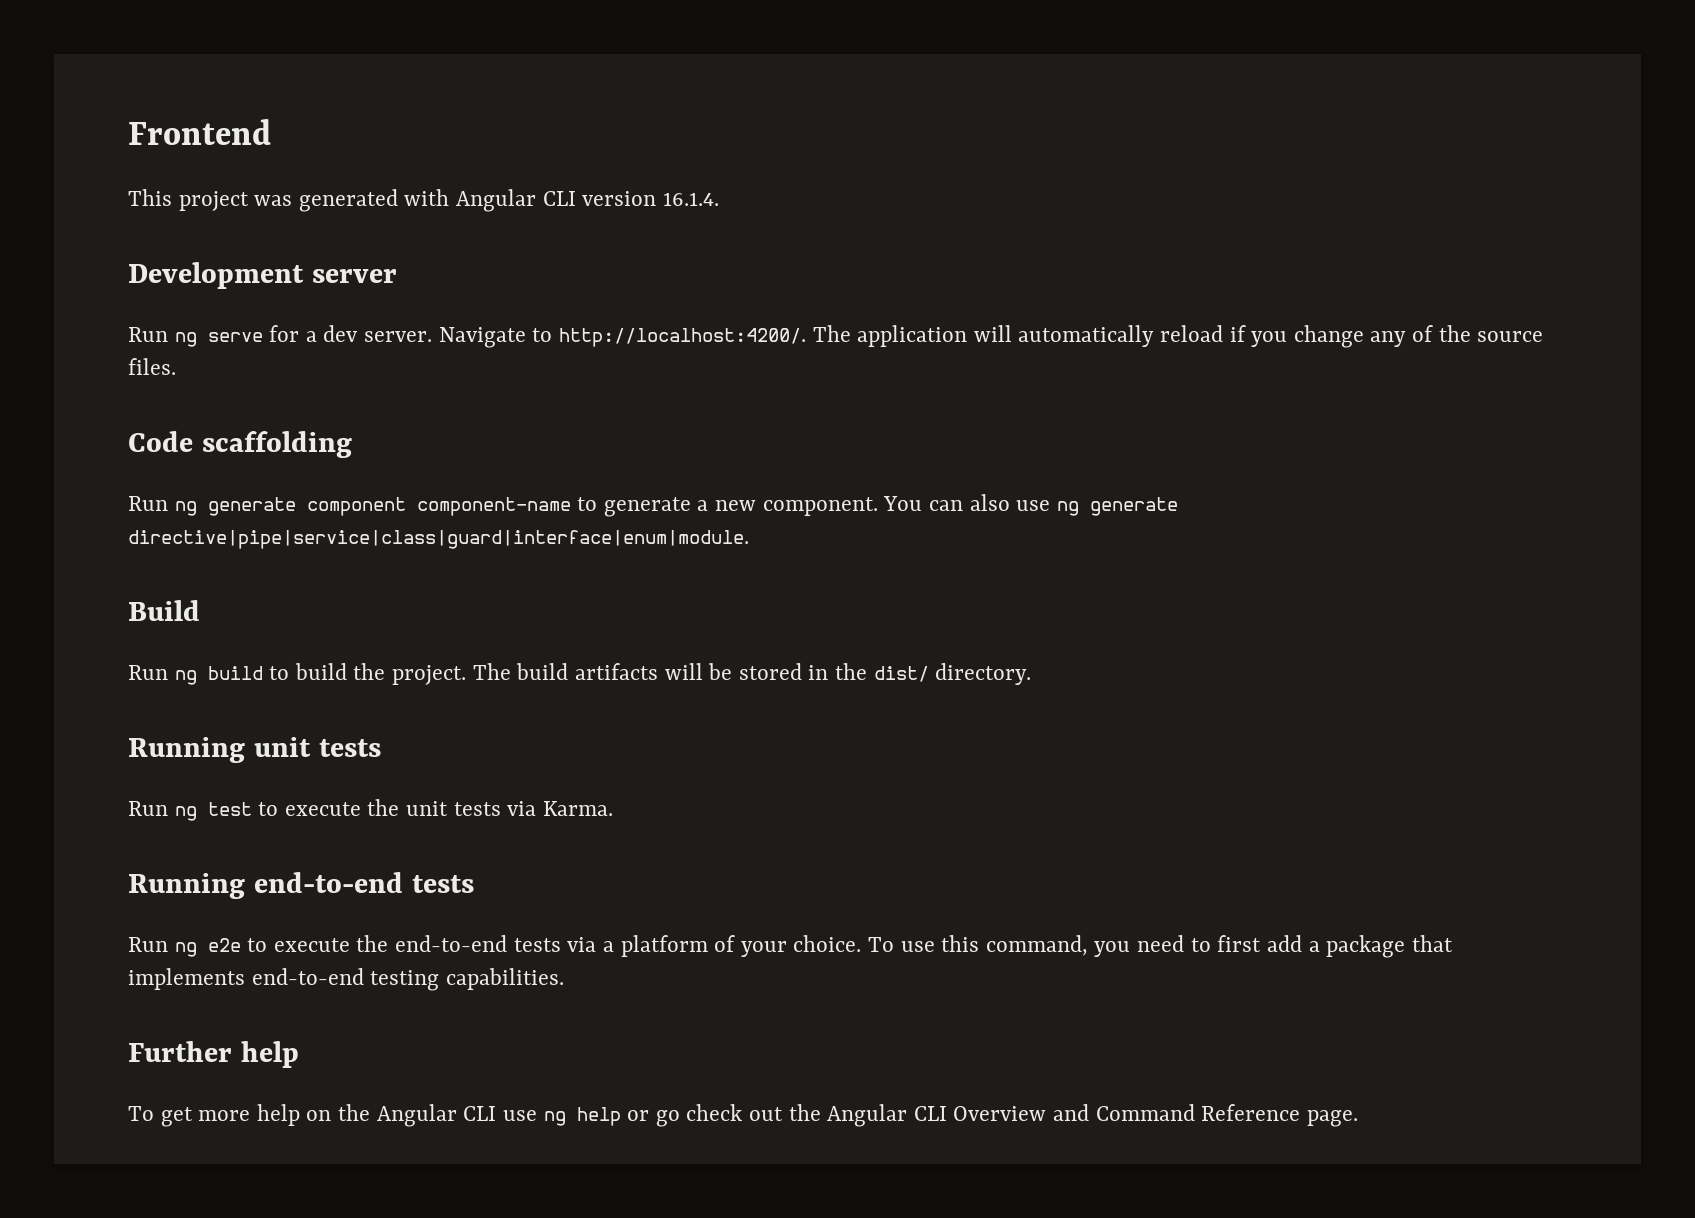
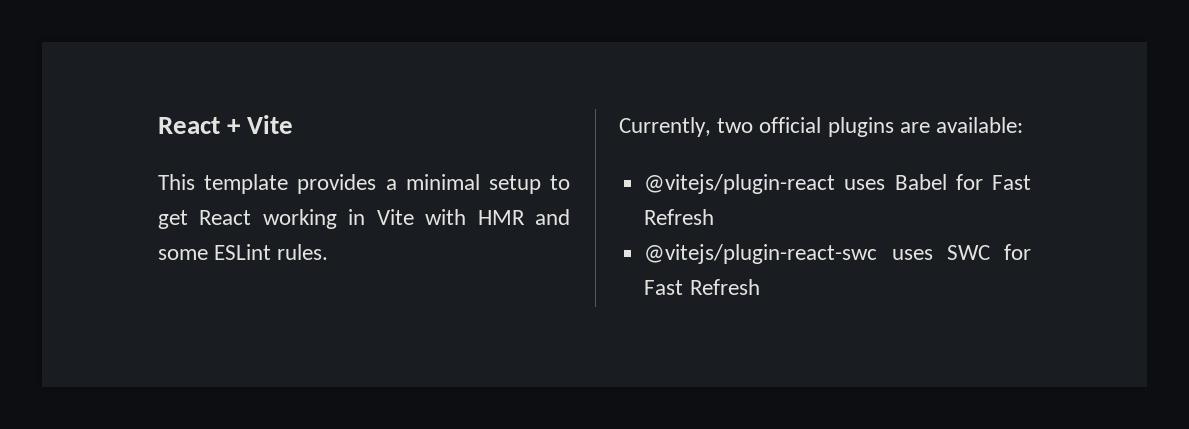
- Frontend
- This project was generated with Angular CLI version 16.1.4.
- Development server
- Run ng serve for a dev server. Navigate to http://localhost:4200/. The application will automatically reload if you change any of the source files.
- Code scaffolding
- Run ng generate component component-name to generate a new component. You can also use ng generate directive|pipe|service|class|guard|interface|enum|module.
- Build
- Run ng build to build the project. The build artifacts will be stored in the dist/ directory.
- Running unit tests
- Run ng test to execute the unit tests via Karma.
- Running end-to-end tests
- Run ng e2e to execute the end-to-end tests via a platform of your choice. To use this command, you need to first add a package that implements end-to-end testing capabilities.
- Further help
- To get more help on the Angular CLI use ng help or go check out the Angular CLI Overview and Command Reference page.
+ React + Vite
+ This template provides a minimal setup to get React working in Vite with HMR and some ESLint rules.
+ Currently, two official plugins are available:
+ @vitejs/plugin-react uses Babel for Fast Refresh
+ @vitejs/plugin-react-swc uses SWC for Fast Refresh

